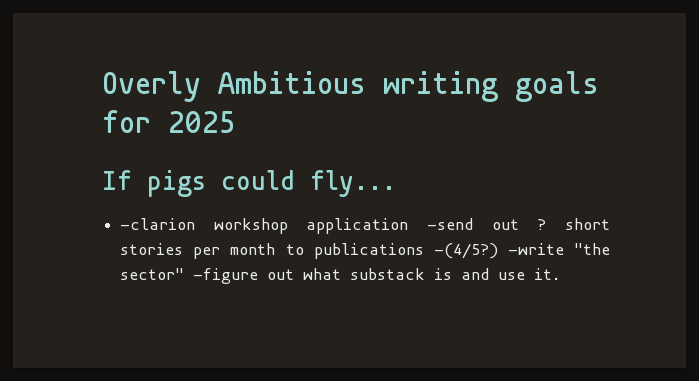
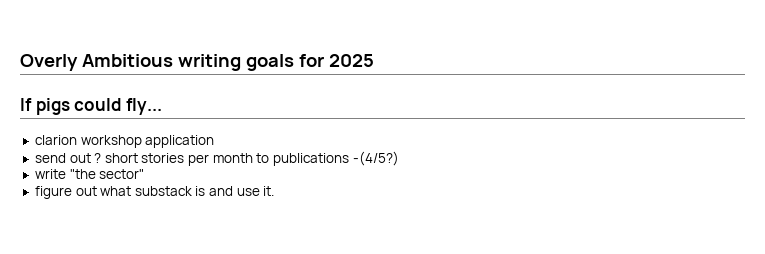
- -clarion workshop application -send out ? short stories per month to publications -(4/5?) -write "the sector" -figure out what substack is and use it.
+ clarion workshop application
+ send out ? short stories per month to publications -(4/5?)
+ write "the sector"
+ figure out what substack is and use it.

